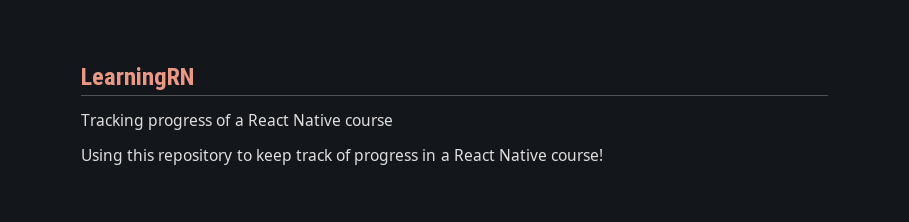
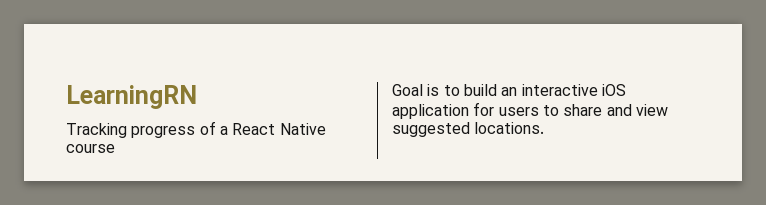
- Using this repository to keep track of progress in a React Native course!
+ Goal is to build an interactive iOS application for users to share and view suggested locations.

